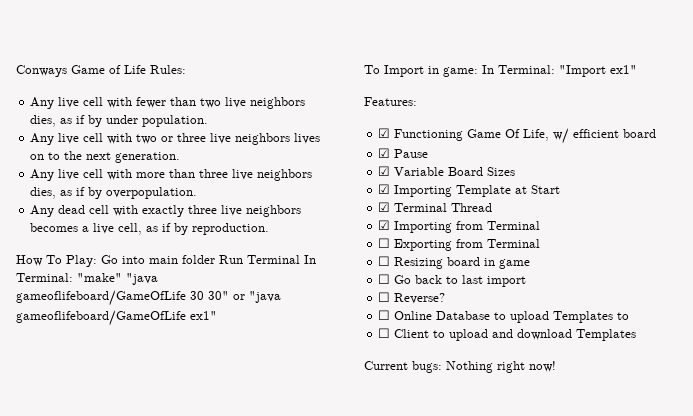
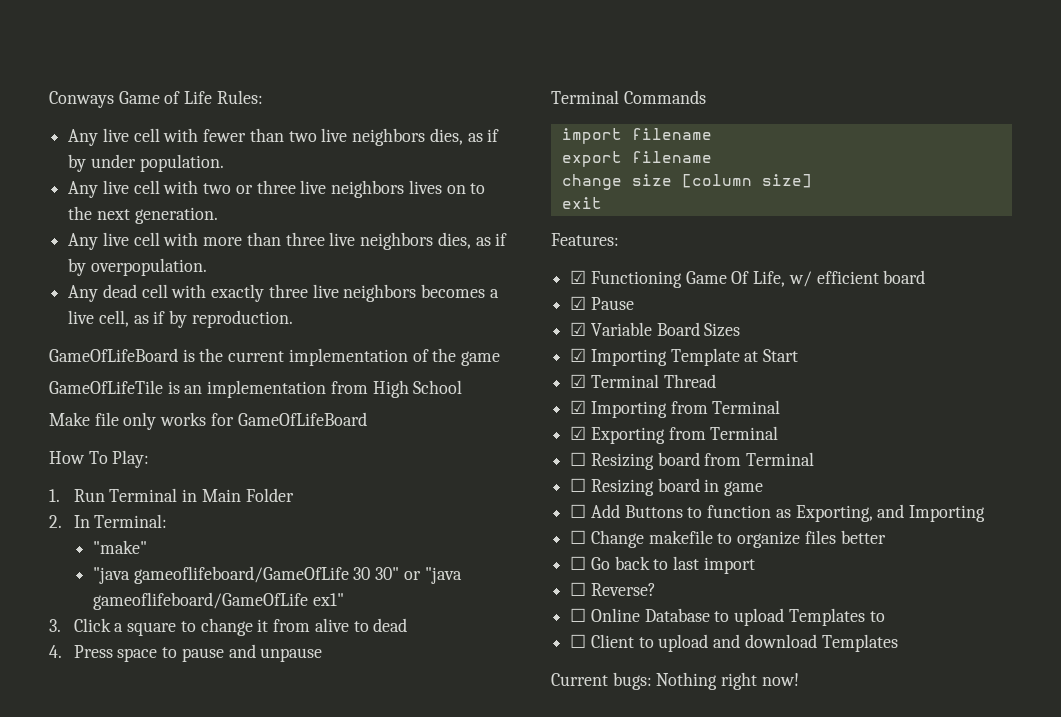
- How To Play: Go into main folder Run Terminal In Terminal: "make" "java gameoflifeboard/GameOfLife 30 30" or "java gameoflifeboard/GameOfLife ex1"
+ GameOfLifeBoard is the current implementation of the game
+ GameOfLifeTile is an implementation from High School
+ Make file only works for GameOfLifeBoard
+ How To Play:
+ 1. Run Terminal in Main Folder
+ 2. In Terminal:
+ "make"
+ "java gameoflifeboard/GameOfLife 30 30" or "java gameoflifeboard/GameOfLife ex1"
- To Import in game: In Terminal: "Import ex1"
+ 3. Click a square to change it from alive to dead
+ 4. Press space to pause and unpause
+ Terminal Commands
+ import filename
+ export filename
+ change size [column size]
+ exit
- ☐ Exporting from Terminal
+ ☑ Exporting from Terminal
+ ☐ Resizing board from Terminal
+ ☐ Add Buttons to function as Exporting, and Importing
+ ☐ Change makefile to organize files better

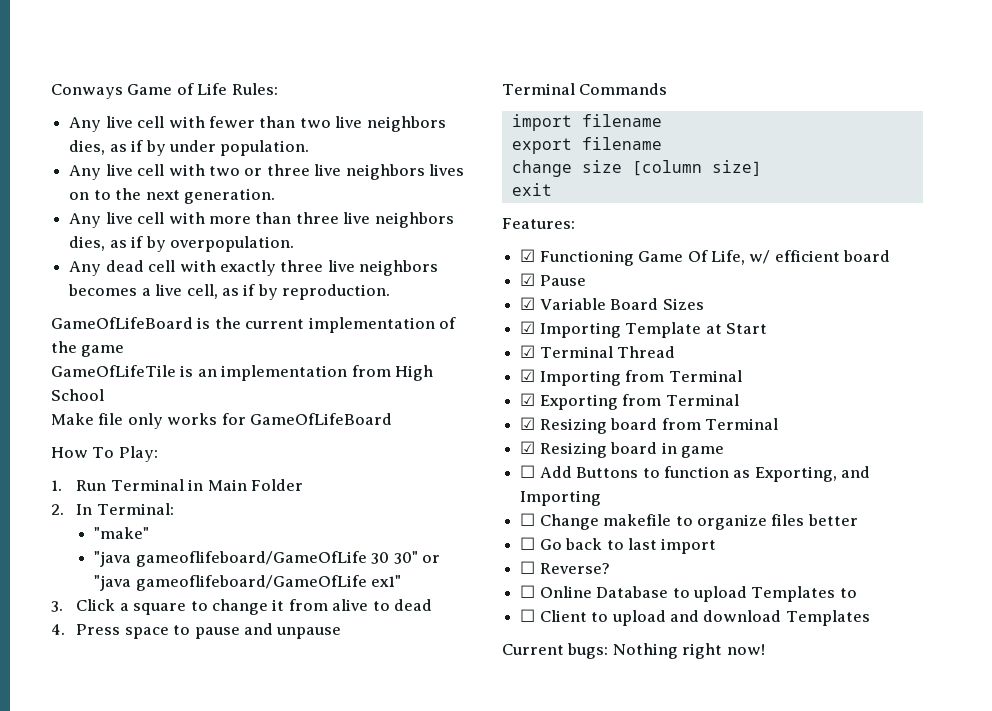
- ☐ Resizing board from Terminal
+ ☑ Resizing board from Terminal
- ☐ Resizing board in game
+ ☑ Resizing board in game

